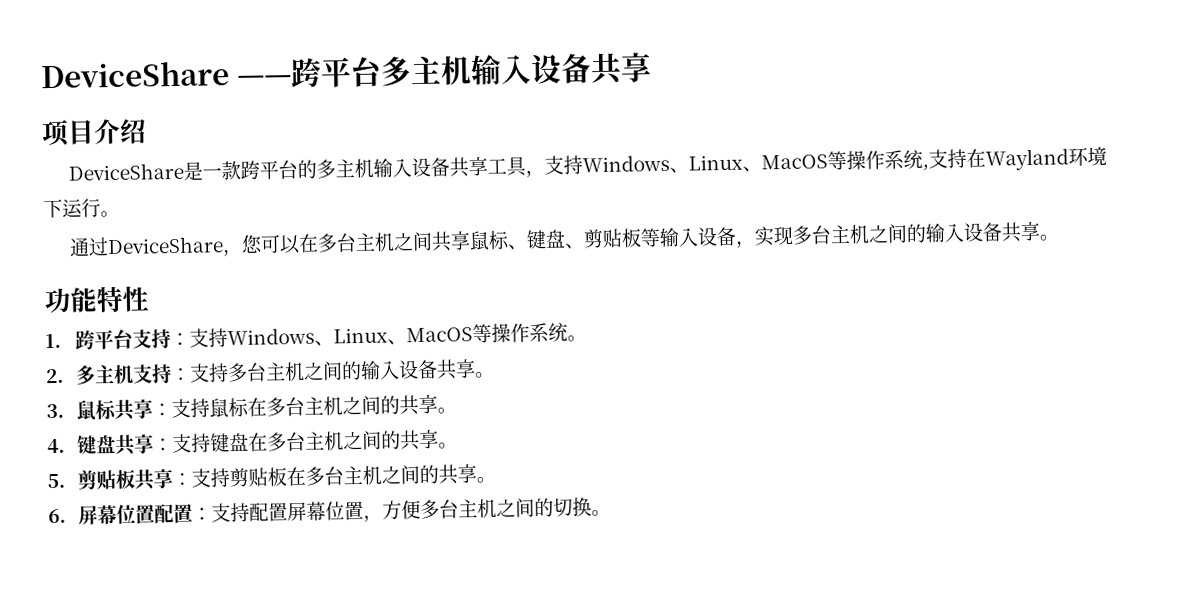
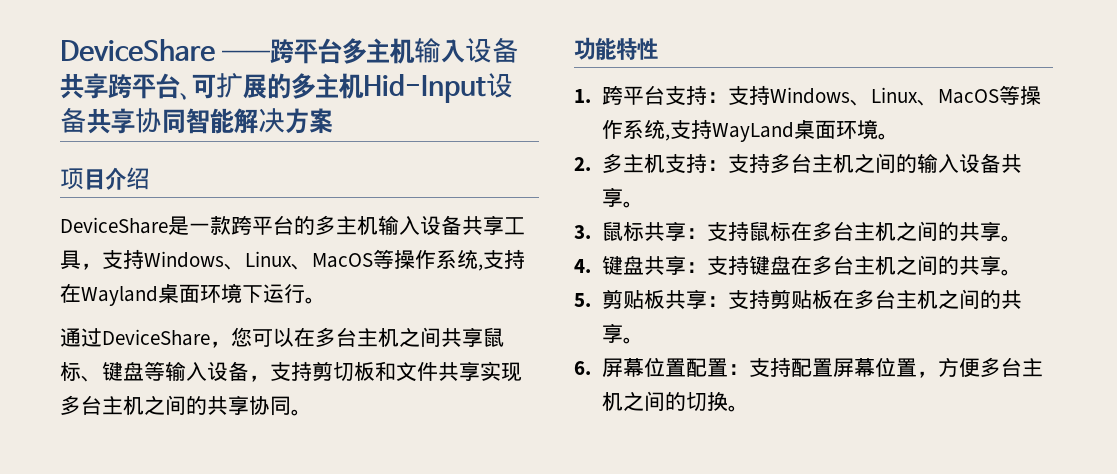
- DeviceShare ——跨平台多主机输入设备共享
+ DeviceShare ——跨平台多主机输入设备共享跨平台、可扩展的多主机Hid-Input设备共享协同智能解决方案
- DeviceShare是一款跨平台的多主机输入设备共享工具，支持Windows、Linux、MacOS等操作系统,支持在Wayland环境下运行。
+ DeviceShare是一款跨平台的多主机输入设备共享工具，支持Windows、Linux、MacOS等操作系统,支持在Wayland桌面环境下运行。
- 通过DeviceShare，您可以在多台主机之间共享鼠标、键盘、剪贴板等输入设备，实现多台主机之间的输入设备共享。
+ 通过DeviceShare，您可以在多台主机之间共享鼠标、键盘等输入设备，支持剪切板和文件共享实现多台主机之间的共享协同。
- 1.跨平台支持：支持Windows、Linux、MacOS等操作系统。
+ 1.跨平台支持：支持Windows、Linux、MacOS等操作系统,支持WayLand桌面环境。

